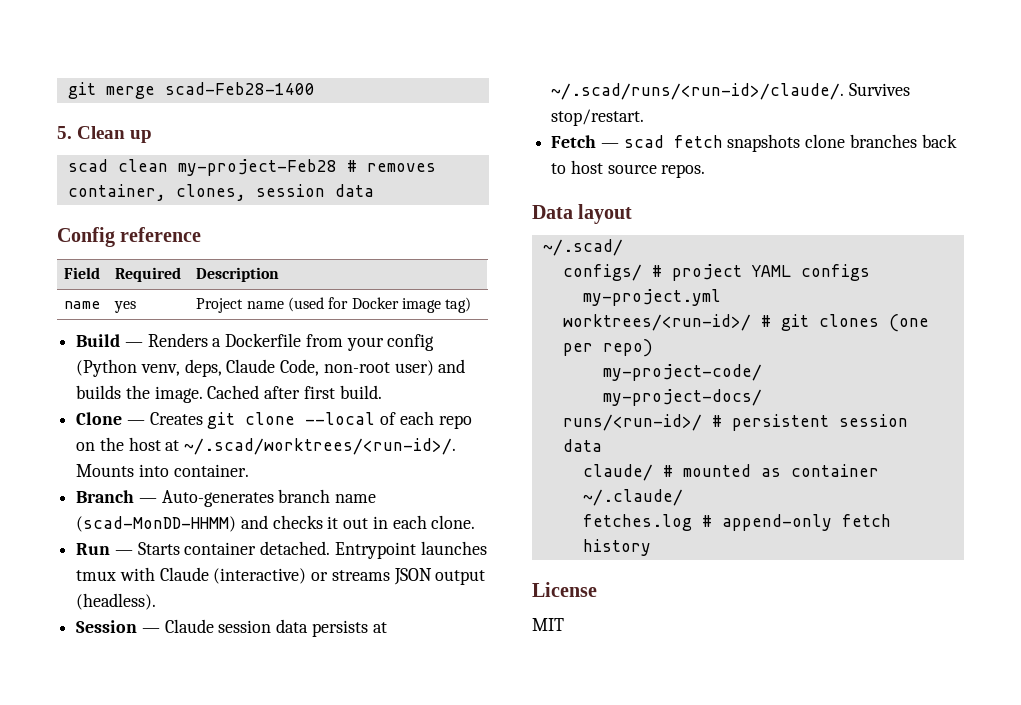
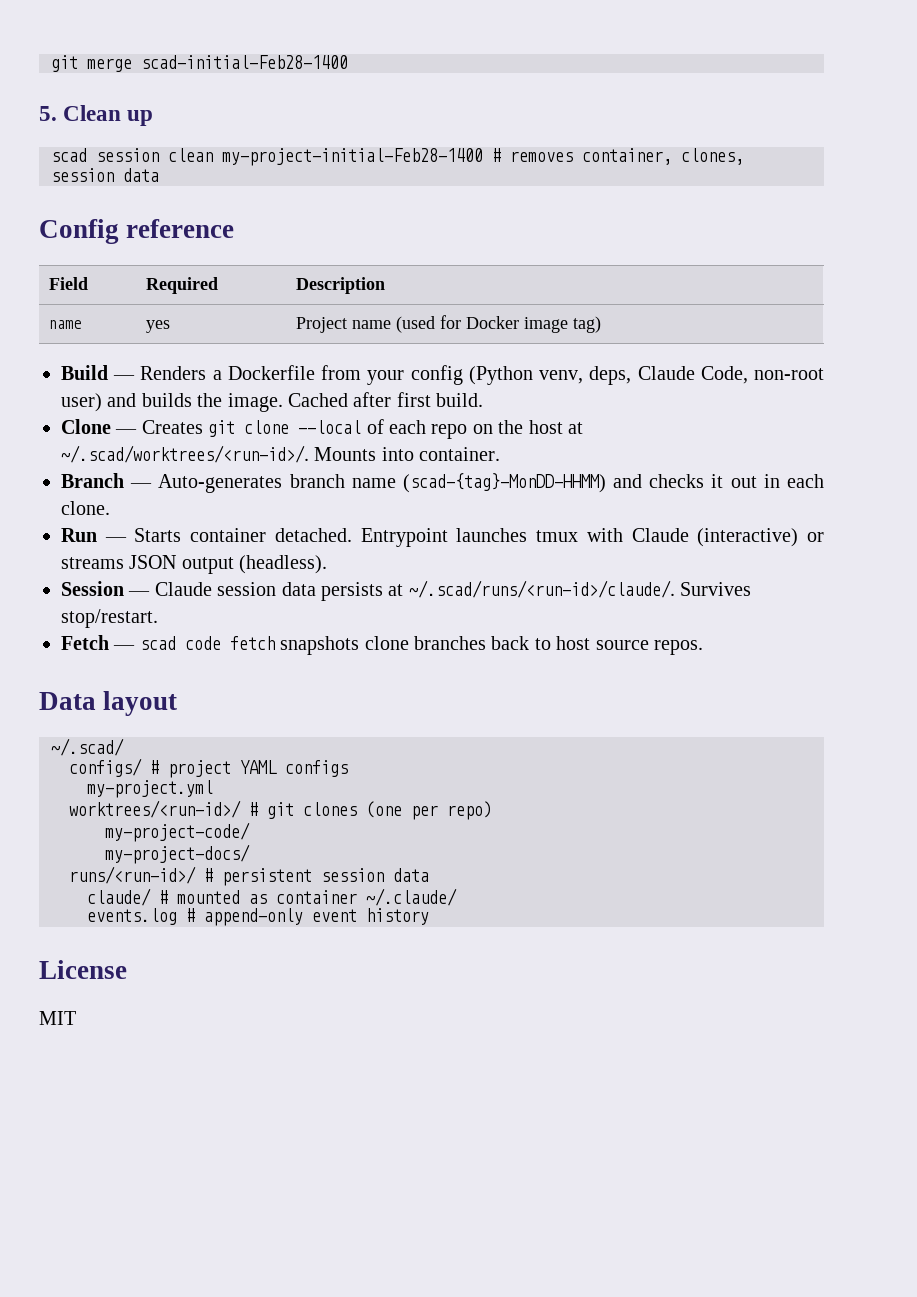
- git merge scad-Feb28-1400
+ git merge scad-initial-Feb28-1400
- scad clean my-project-Feb28 # removes container, clones, session data
+ scad session clean my-project-initial-Feb28-1400 # removes container, clones, session data
- Branch — Auto-generates branch name (scad-MonDD-HHMM) and checks it out in each clone.
+ Branch — Auto-generates branch name (scad-{tag}-MonDD-HHMM) and checks it out in each clone.
- Fetch — scad fetch snapshots clone branches back to host source repos.
+ Fetch — scad code fetch snapshots clone branches back to host source repos.
- fetches.log # append-only fetch history
+ events.log # append-only event history

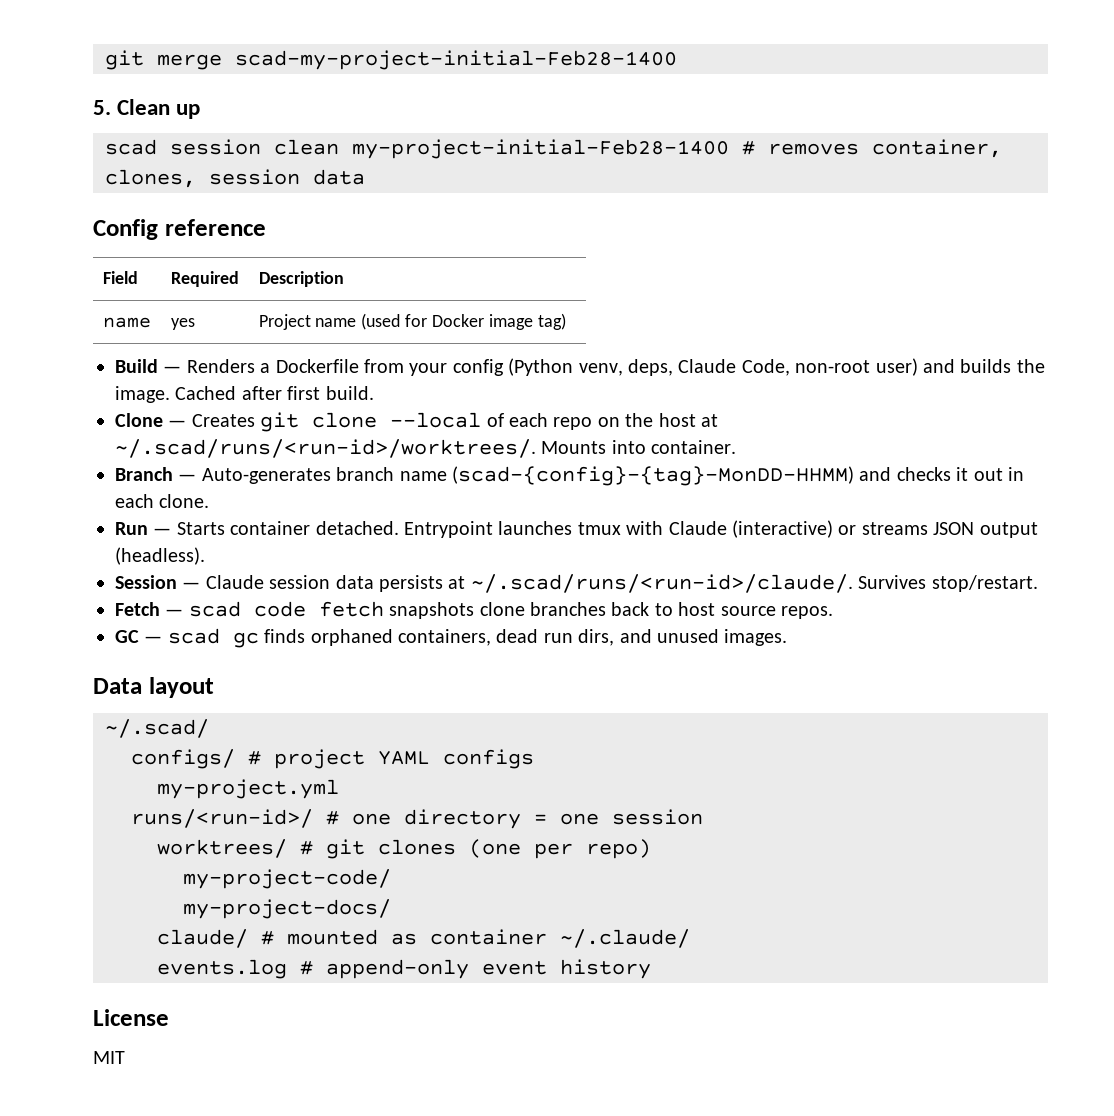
- git merge scad-initial-Feb28-1400
+ git merge scad-my-project-initial-Feb28-1400
- Clone — Creates git clone --local of each repo on the host at ~/.scad/worktrees/<run-id>/. Mounts into container.
+ Clone — Creates git clone --local of each repo on the host at ~/.scad/runs/<run-id>/worktrees/. Mounts into container.
- Branch — Auto-generates branch name (scad-{tag}-MonDD-HHMM) and checks it out in each clone.
+ Branch — Auto-generates branch name (scad-{config}-{tag}-MonDD-HHMM) and checks it out in each clone.
+ GC — scad gc finds orphaned containers, dead run dirs, and unused images.
- worktrees/<run-id>/ # git clones (one per repo)
+ runs/<run-id>/ # one directory = one session
+ worktrees/ # git clones (one per repo)
- runs/<run-id>/ # persistent session data

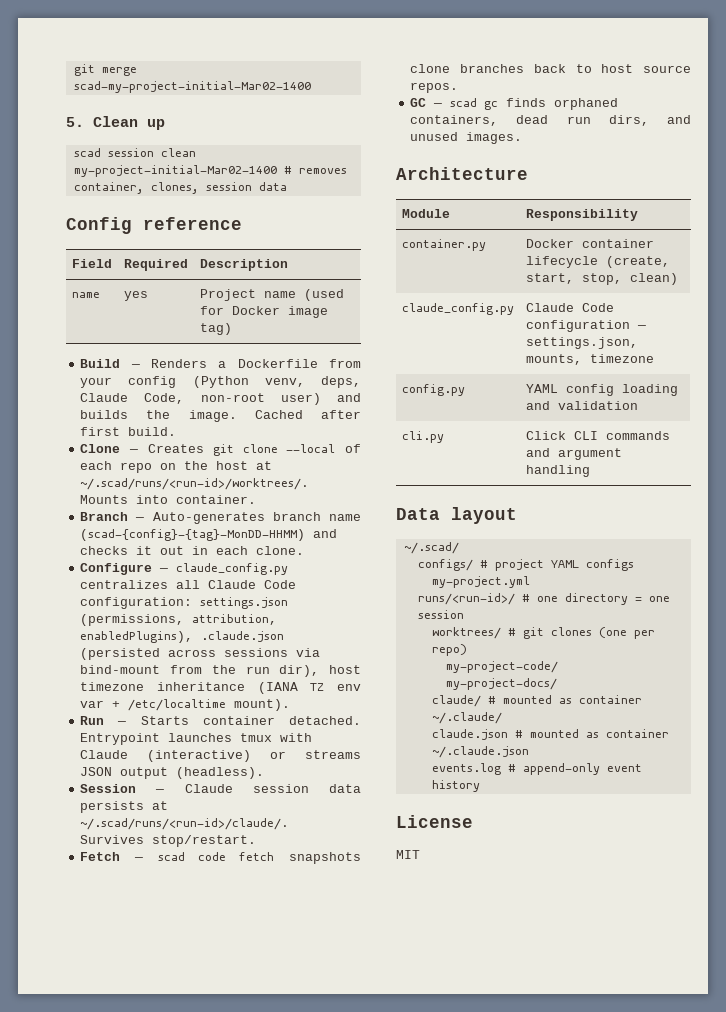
- git merge scad-my-project-initial-Feb28-1400
+ git merge scad-my-project-initial-Mar02-1400
- scad session clean my-project-initial-Feb28-1400 # removes container, clones, session data
+ scad session clean my-project-initial-Mar02-1400 # removes container, clones, session data
+ Configure — claude_config.py centralizes all Claude Code configuration: settings.json (permissions, attribution, enabledPlugins), .claude.json (persisted across sessions via bind-mount from the run dir), host timezone inheritance (IANA TZ env var + /etc/localtime mount).
+ Architecture
+ Module | Responsibility
+ container.py | Docker container lifecycle (create, start, stop, clean)
+ claude_config.py | Claude Code configuration — settings.json, mounts, timezone
+ config.py | YAML config loading and validation
+ cli.py | Click CLI commands and argument handling
+ claude.json # mounted as container ~/.claude.json

